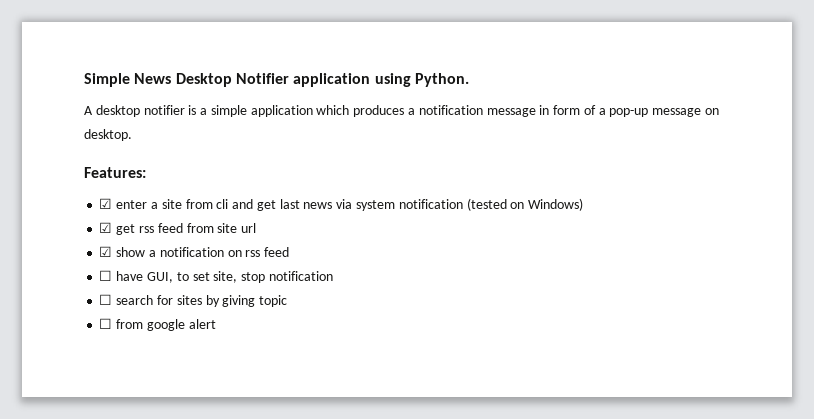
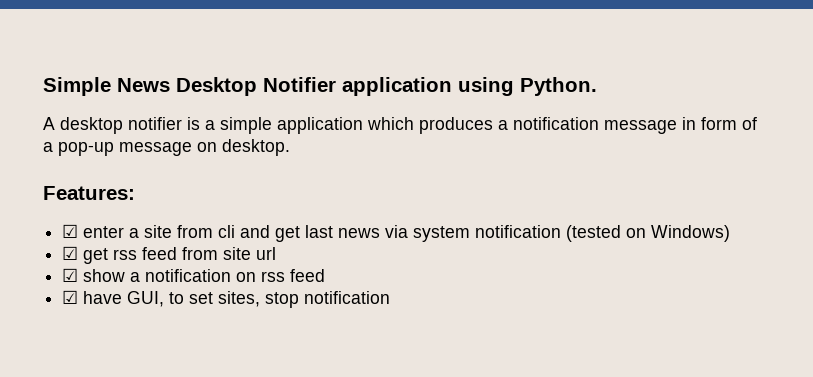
- ☐ have GUI, to set site, stop notification
+ ☑ have GUI, to set sites, stop notification
- ☐ search for sites by giving topic
- ☐ from google alert

